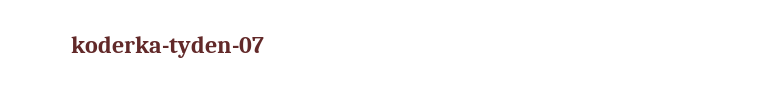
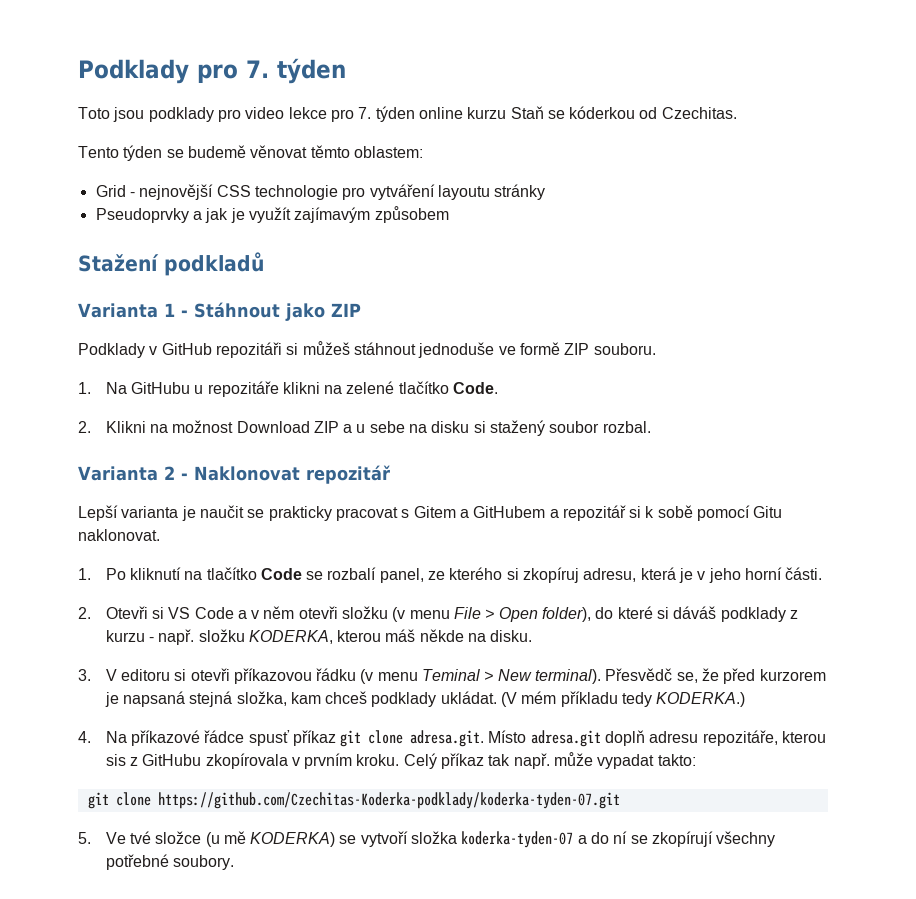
- koderka-tyden-07
+ Podklady pro 7. týden
+ Toto jsou podklady pro video lekce pro 7. týden online kurzu Staň se kóderkou od Czechitas.
+ Tento týden se budemě věnovat těmto oblastem:
+ Grid - nejnovější CSS technologie pro vytváření layoutu stránky
+ Pseudoprvky a jak je využít zajímavým způsobem
+ Stažení podkladů
+ Varianta 1 - Stáhnout jako ZIP
+ Podklady v GitHub repozitáři si můžeš stáhnout jednoduše ve formě ZIP souboru.
+ 1. Na GitHubu u repozitáře klikni na zelené tlačítko Code.
+ 2. Klikni na možnost Download ZIP a u sebe na disku si stažený soubor rozbal.
+ Varianta 2 - Naklonovat repozitář
+ Lepší varianta je naučit se prakticky pracovat s Gitem a GitHubem a repozitář si k sobě pomocí Gitu naklonovat.
+ 1. Po kliknutí na tlačítko Code se rozbalí panel, ze kterého si zkopíruj adresu, která je v jeho horní části.
+ 2. Otevři si VS Code a v něm otevři složku (v menu File > Open folder), do které si dáváš podklady z kurzu - např. složku KODERKA, kterou máš někde na disku.
+ 3. V editoru si otevři příkazovou řádku (v menu Teminal > New terminal). Přesvědč se, že před kurzorem je napsaná stejná složka, kam chceš podklady ukládat. (V mém příkladu tedy KODERKA.)
+ 4. Na příkazové řádce spusť příkaz git clone adresa.git. Místo adresa.git doplň adresu repozitáře, kterou sis z GitHubu zkopírovala v prvním kroku. Celý příkaz tak např. může vypadat takto:
+ git clone https://github.com/Czechitas-Koderka-podklady/koderka-tyden-07.git
+ 5. Ve tvé složce (u mě KODERKA) se vytvoří složka koderka-tyden-07 a do ní se zkopírují všechny potřebné soubory.

